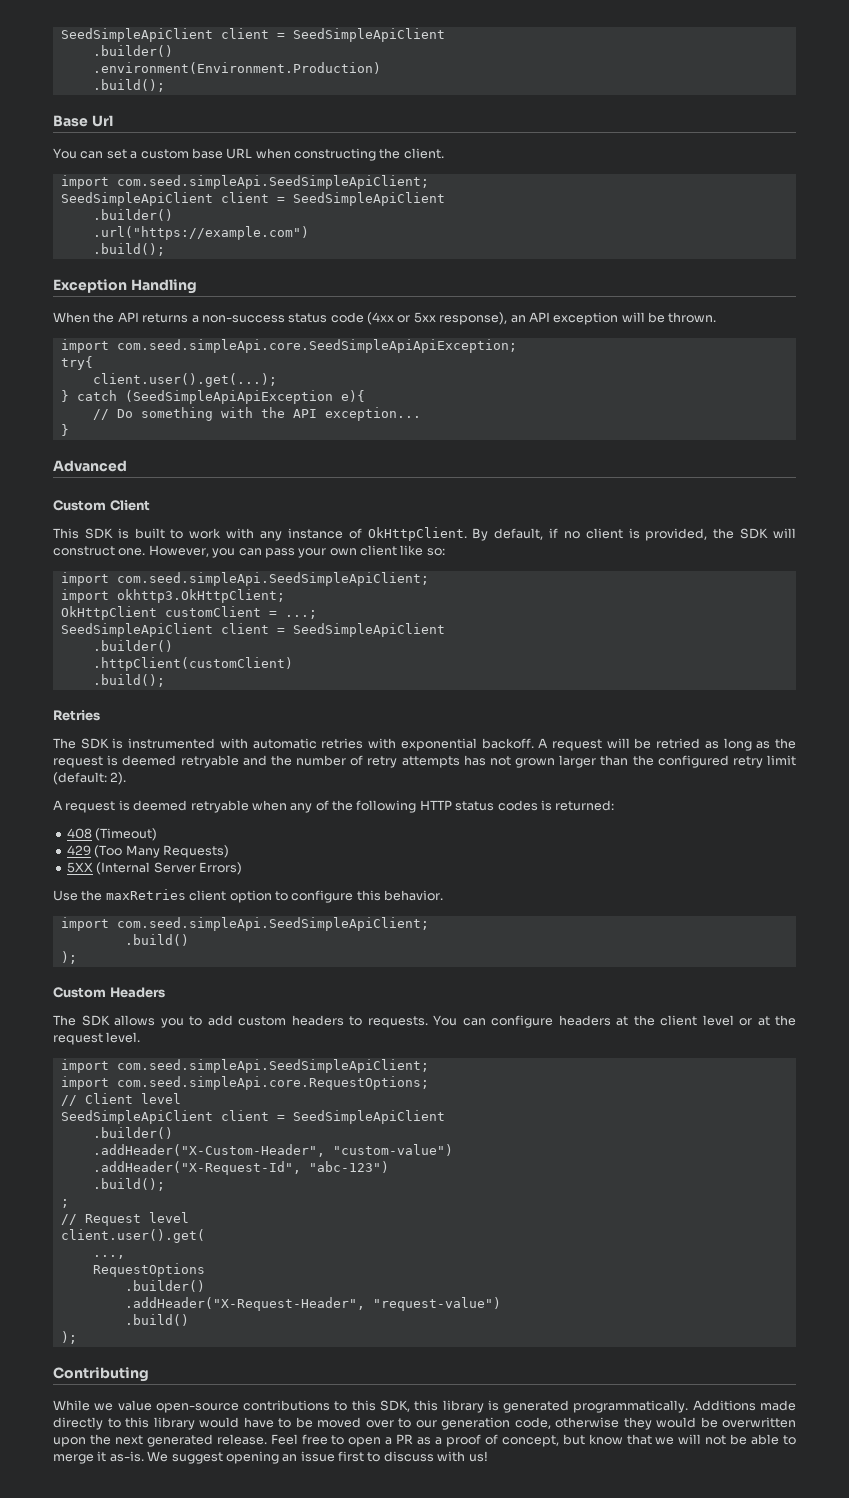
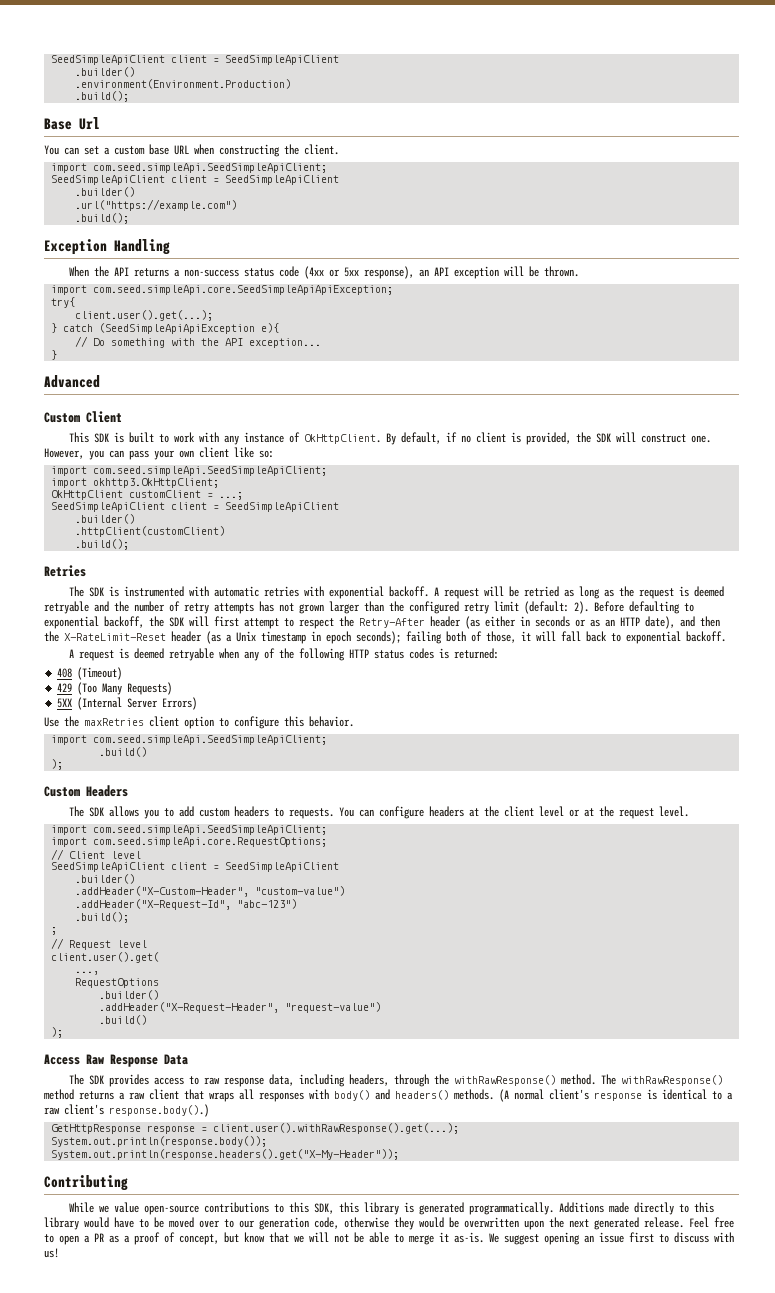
+ Before defaulting to exponential backoff, the SDK will first attempt to respect the Retry-After header (as either in seconds or as an HTTP date), and then the X-RateLimit-Reset header (as a Unix timestamp in epoch seconds); failing both of those, it will fall back to exponential backoff.
+ Access Raw Response Data
+ The SDK provides access to raw response data, including headers, through the withRawResponse() method. The withRawResponse() method returns a raw client that wraps all responses with body() and headers() methods. (A normal client's response is identical to a raw client's response.body().)
+ GetHttpResponse response = client.user().withRawResponse().get(...);
+ System.out.println(response.body());
+ System.out.println(response.headers().get("X-My-Header"));

